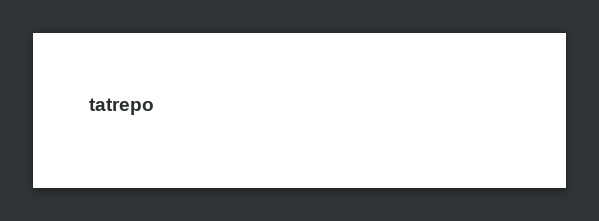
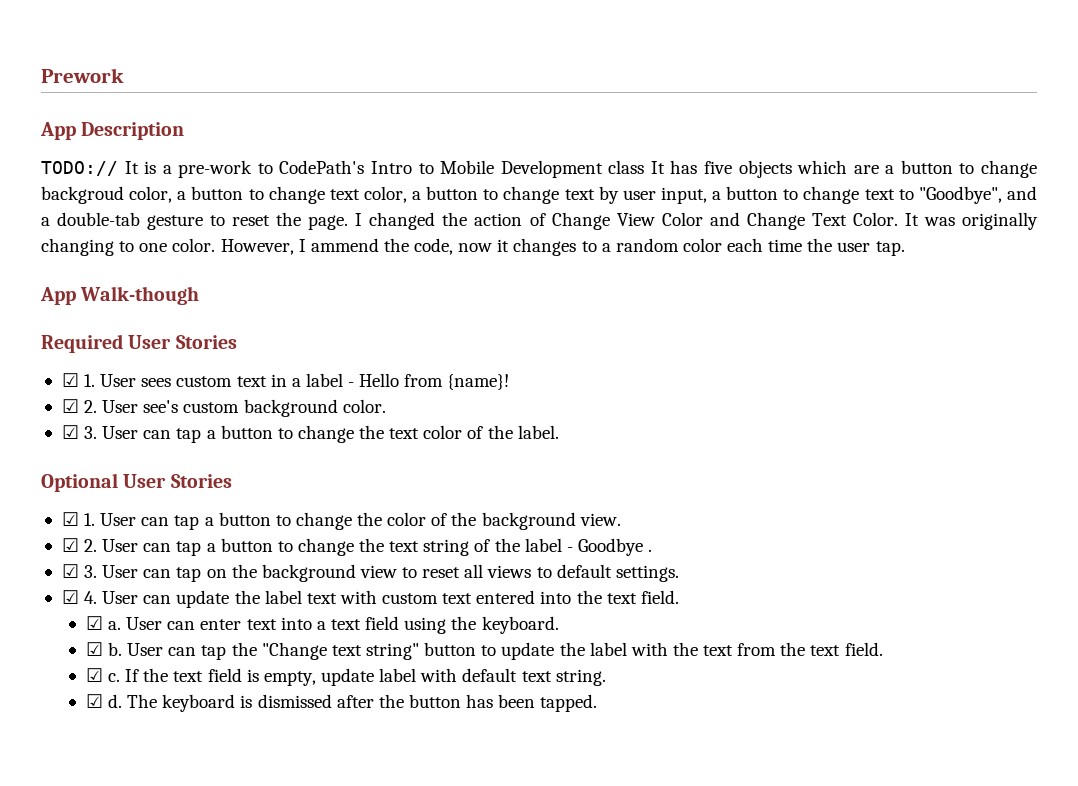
- tatrepo
+ Prework
+ App Description
+ TODO:// It is a pre-work to CodePath's Intro to Mobile Development class It has five objects which are a button to change backgroud color, a button to change text color, a button to change text by user input, a button to change text to "Goodbye", and a double-tab gesture to reset the page. I changed the action of Change View Color and Change Text Color. It was originally changing to one color. However, I ammend the code, now it changes to a random color each time the user tap.
+ App Walk-though
+ Required User Stories
+ ☑ 1. User sees custom text in a label - Hello from {name}!
+ ☑ 2. User see's custom background color.
+ ☑ 3. User can tap a button to change the text color of the label.
+ Optional User Stories
+ ☑ 1. User can tap a button to change the color of the background view.
+ ☑ 2. User can tap a button to change the text string of the label - Goodbye .
+ ☑ 3. User can tap on the background view to reset all views to default settings.
+ ☑ 4. User can update the label text with custom text entered into the text field.
+ ☑ a. User can enter text into a text field using the keyboard.
+ ☑ b. User can tap the "Change text string" button to update the label with the text from the text field.
+ ☑ c. If the text field is empty, update label with default text string.
+ ☑ d. The keyboard is dismissed after the button has been tapped.

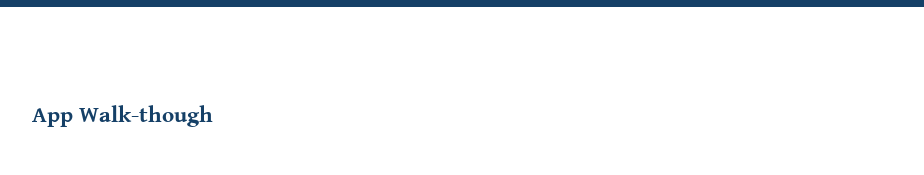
- Prework
- App Description
- TODO:// It is a pre-work to CodePath's Intro to Mobile Development class It has five objects which are a button to change backgroud color, a button to change text color, a button to change text by user input, a button to change text to "Goodbye", and a double-tab gesture to reset the page. I changed the action of Change View Color and Change Text Color. It was originally changing to one color. However, I ammend the code, now it changes to a random color each time the user tap.
  App Walk-though
- Required User Stories
- ☑ 1. User sees custom text in a label - Hello from {name}!
- ☑ 2. User see's custom background color.
- ☑ 3. User can tap a button to change the text color of the label.
- Optional User Stories
- ☑ 1. User can tap a button to change the color of the background view.
- ☑ 2. User can tap a button to change the text string of the label - Goodbye .
- ☑ 3. User can tap on the background view to reset all views to default settings.
- ☑ 4. User can update the label text with custom text entered into the text field.
- ☑ a. User can enter text into a text field using the keyboard.
- ☑ b. User can tap the "Change text string" button to update the label with the text from the text field.
- ☑ c. If the text field is empty, update label with default text string.
- ☑ d. The keyboard is dismissed after the button has been tapped.

